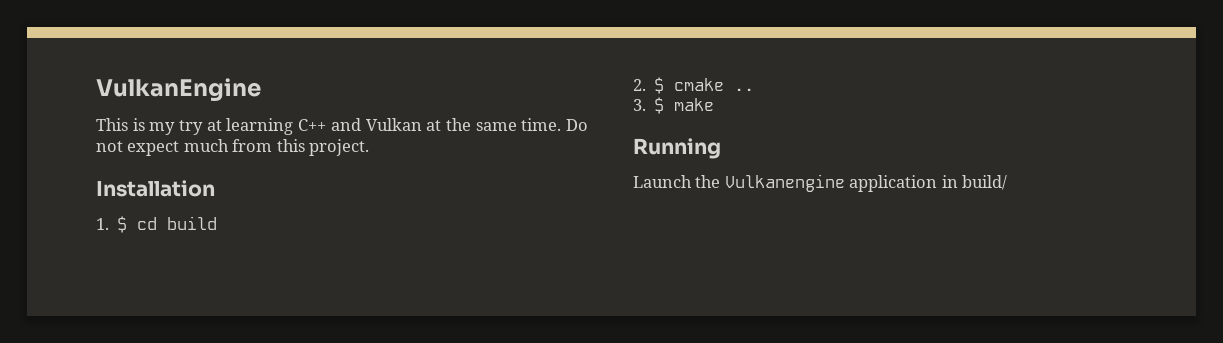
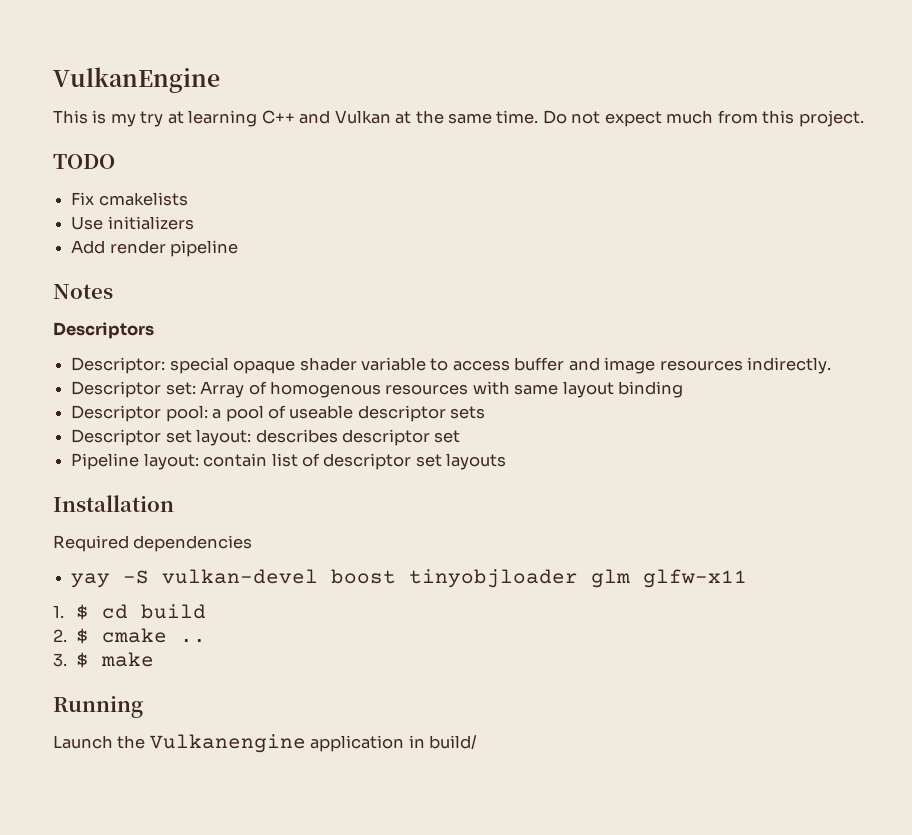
+ TODO
+ Fix cmakelists
+ Use initializers
+ Add render pipeline
+ Notes
+ Descriptors
+ Descriptor: special opaque shader variable to access buffer and image resources indirectly.
+ Descriptor set: Array of homogenous resources with same layout binding
+ Descriptor pool: a pool of useable descriptor sets
+ Descriptor set layout: describes descriptor set
+ Pipeline layout: contain list of descriptor set layouts
  Installation
+ Required dependencies
+ yay -S vulkan-devel boost tinyobjloader glm glfw-x11

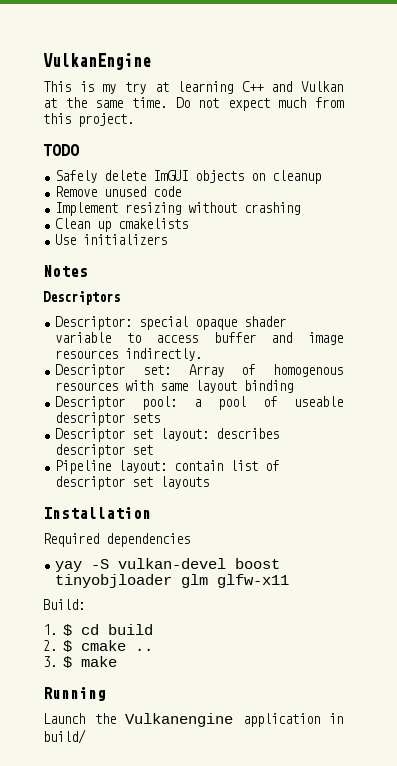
- Fix cmakelists
+ Safely delete ImGUI objects on cleanup
+ Remove unused code
+ Implement resizing without crashing
+ Clean up cmakelists
- Add render pipeline
+ Build:

